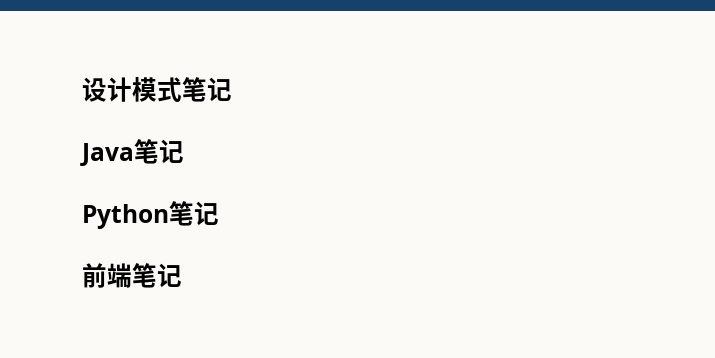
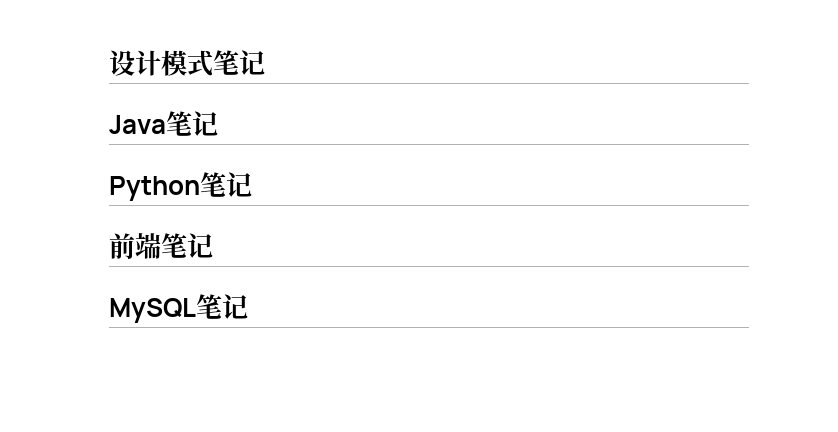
+ MySQL笔记

